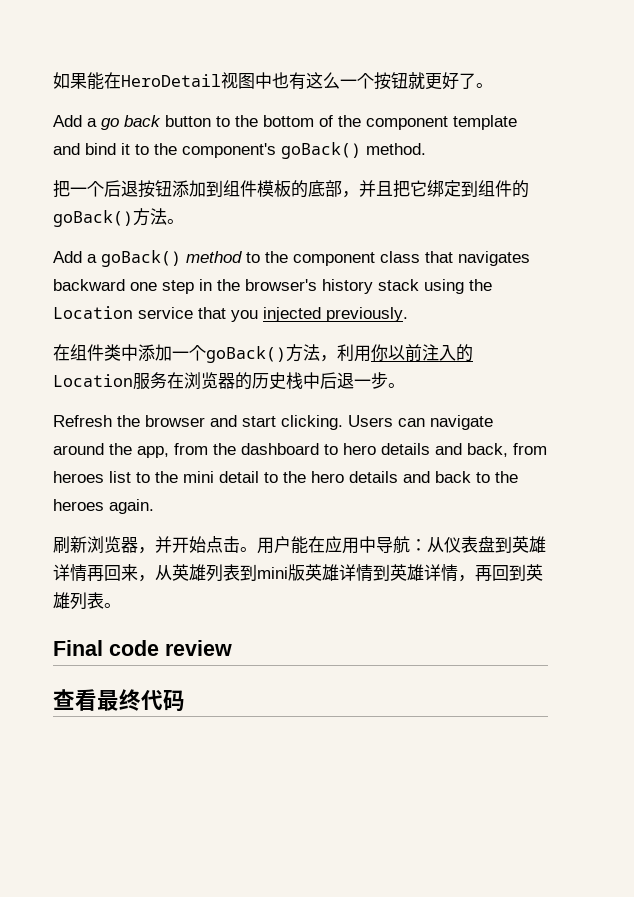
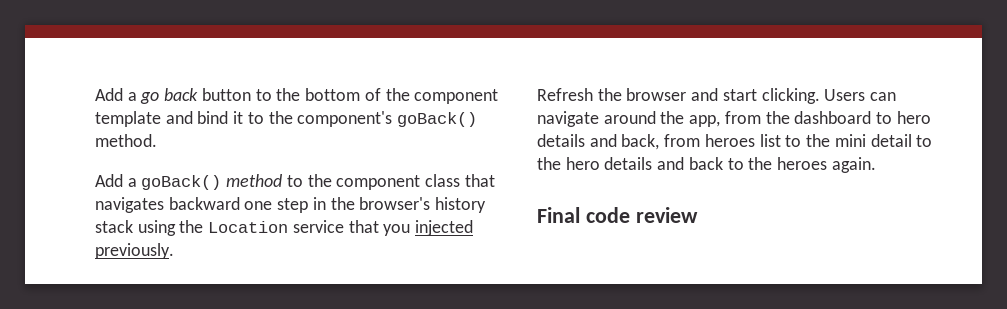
- 如果能在HeroDetail视图中也有这么一个按钮就更好了。
- 把一个后退按钮添加到组件模板的底部，并且把它绑定到组件的goBack()方法。
- 在组件类中添加一个goBack()方法，利用你以前注入的Location服务在浏览器的历史栈中后退一步。
- 刷新浏览器，并开始点击。用户能在应用中导航：从仪表盘到英雄详情再回来，从英雄列表到mini版英雄详情到英雄详情，再回到英雄列表。
- 查看最终代码

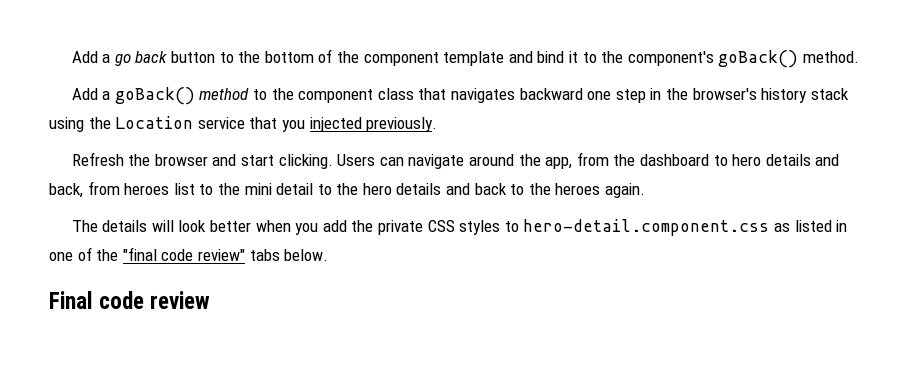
+ The details will look better when you add the private CSS styles to hero-detail.component.css as listed in one of the "final code review" tabs below.

